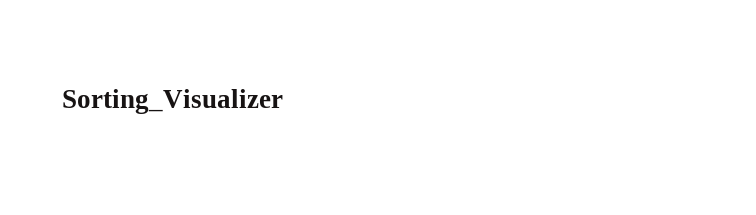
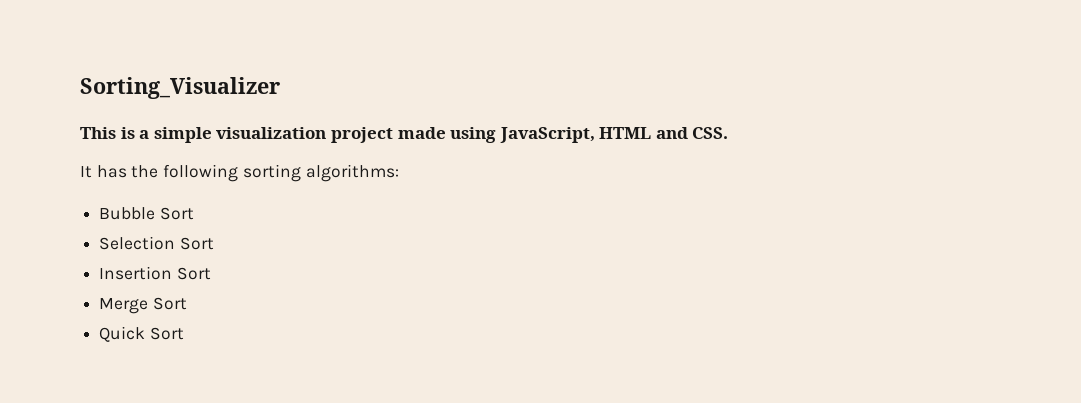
+ This is a simple visualization project made using JavaScript, HTML and CSS.
+ It has the following sorting algorithms:
+ Bubble Sort
+ Selection Sort
+ Insertion Sort
+ Merge Sort
+ Quick Sort

